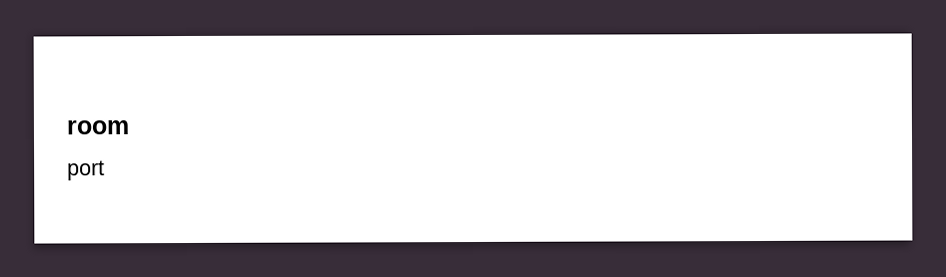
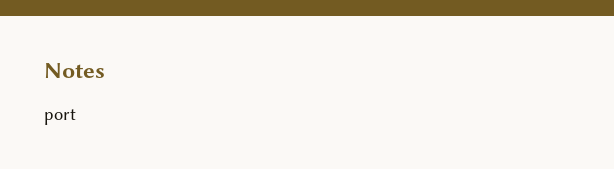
- room
+ Notes

